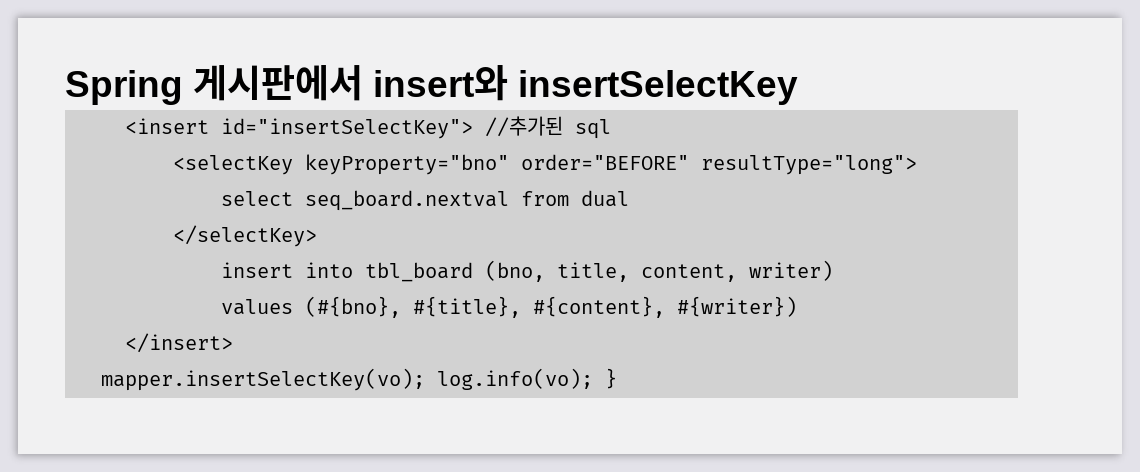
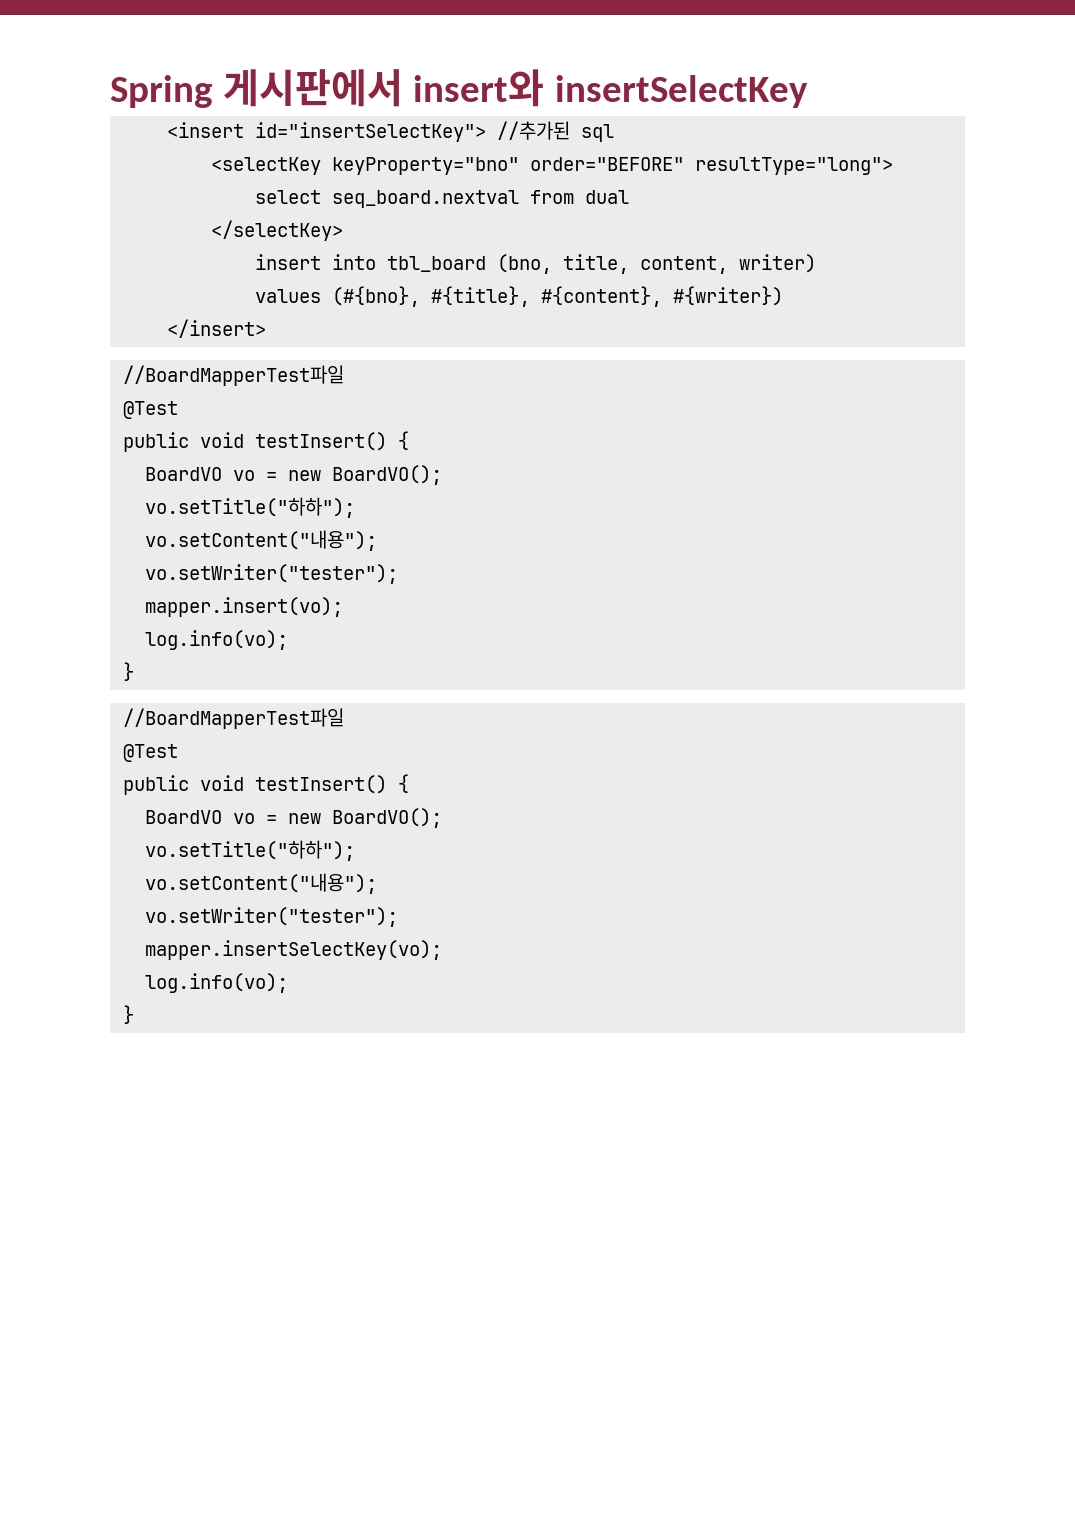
  </insert>
+ //BoardMapperTest파일
+ @Test
+ public void testInsert() {
+ BoardVO vo = new BoardVO();
+ vo.setTitle("하하");
+ vo.setContent("내용");
+ vo.setWriter("tester");
+ mapper.insert(vo);
+ log.info(vo);
+ }
+ //BoardMapperTest파일
+ @Test
+ public void testInsert() {
+ BoardVO vo = new BoardVO();
+ vo.setTitle("하하");
+ vo.setContent("내용");
+ vo.setWriter("tester");
- mapper.insertSelectKey(vo); log.info(vo); }
+ mapper.insertSelectKey(vo);
+ log.info(vo);
+ }

